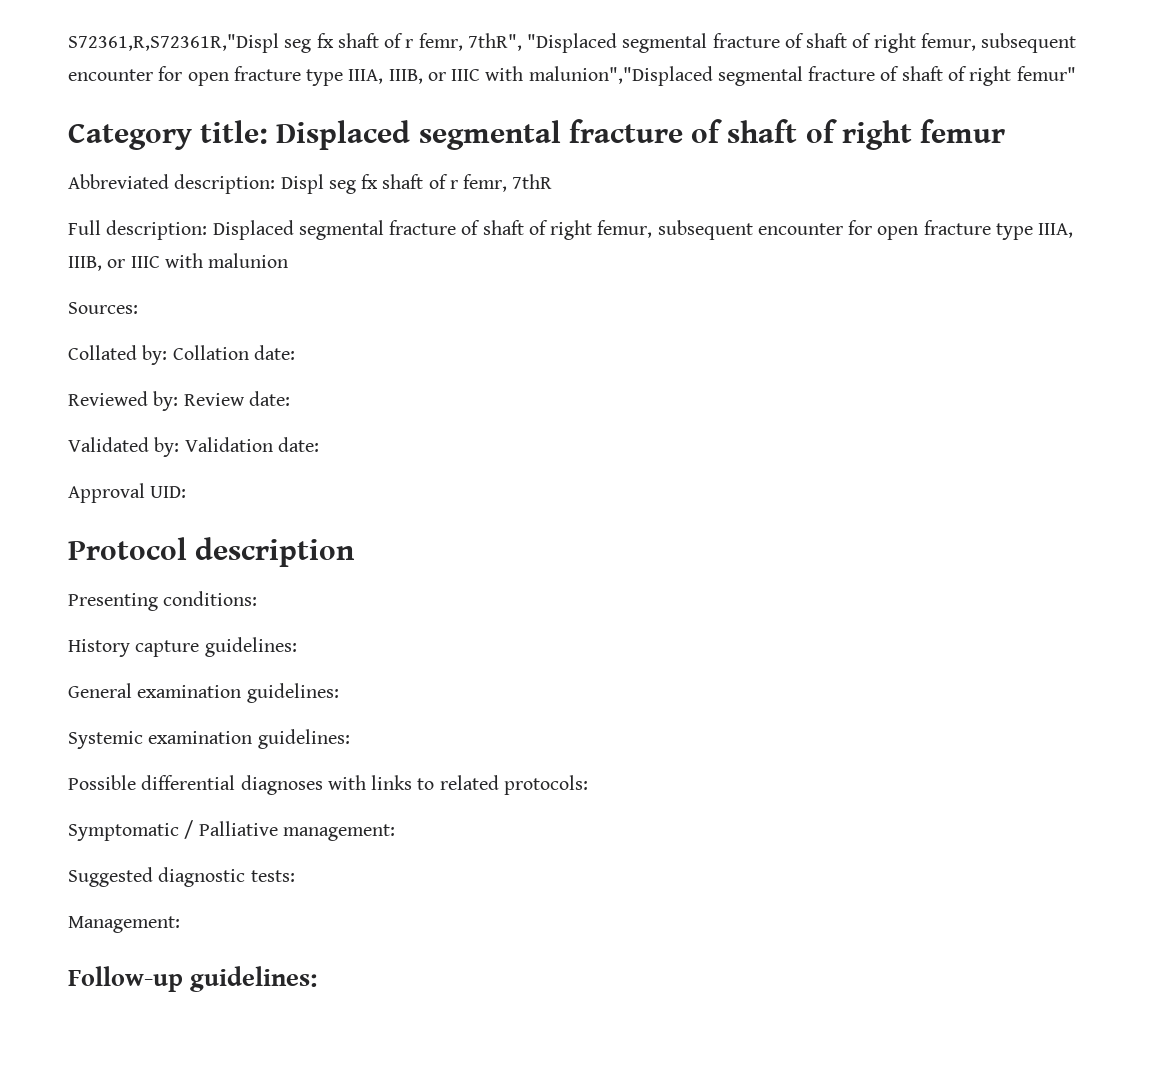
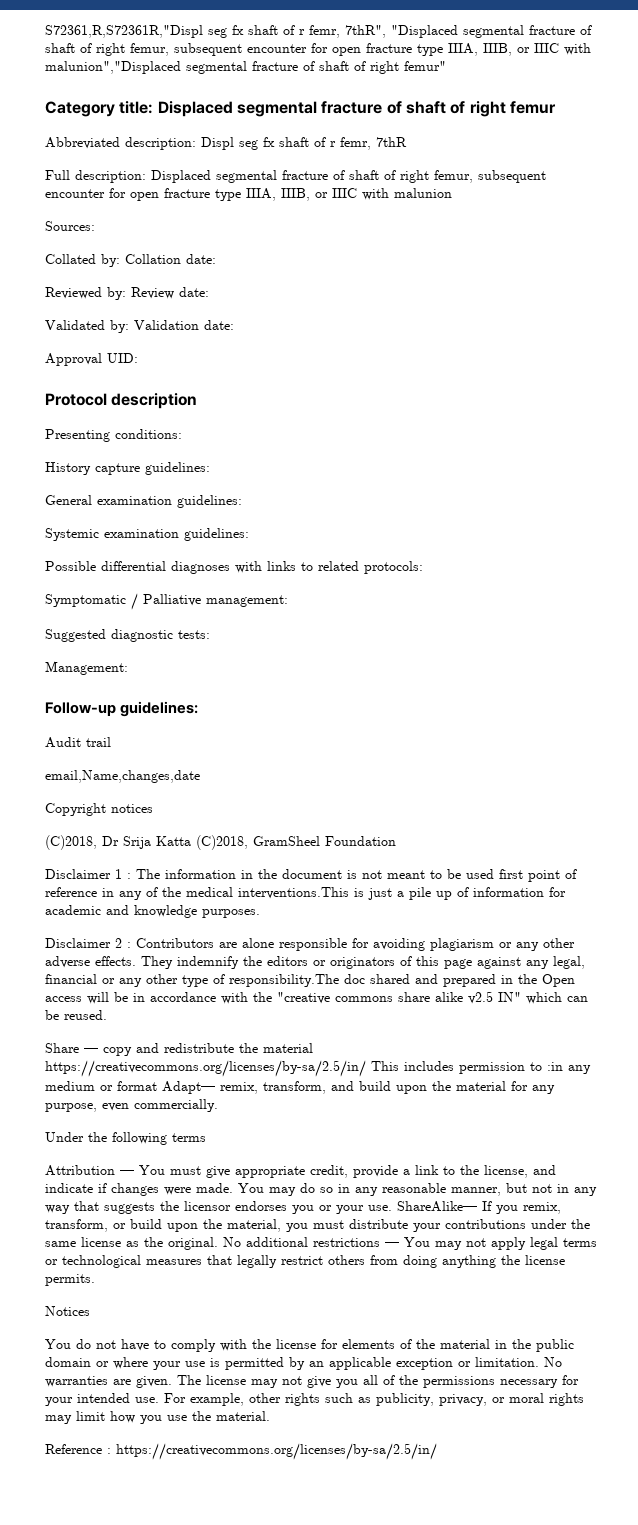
+ Audit trail
+ email,Name,changes,date
+ Copyright notices
+ (C)2018, Dr Srija Katta (C)2018, GramSheel Foundation
+ Disclaimer 1 : The information in the document is not meant to be used first point of reference in any of the medical interventions.This is just a pile up of information for academic and knowledge purposes.
+ Disclaimer 2 : Contributors are alone responsible for avoiding plagiarism or any other adverse effects. They indemnify the editors or originators of this page against any legal, financial or any other type of responsibility.The doc shared and prepared in the Open access will be in accordance with the "creative commons share alike v2.5 IN" which can be reused.
+ Share — copy and redistribute the material https://creativecommons.org/licenses/by-sa/2.5/in/ This includes permission to :in any medium or format Adapt— remix, transform, and build upon the material for any purpose, even commercially.
+ Under the following terms
+ Attribution — You must give appropriate credit, provide a link to the license, and indicate if changes were made. You may do so in any reasonable manner, but not in any way that suggests the licensor endorses you or your use. ShareAlike— If you remix, transform, or build upon the material, you must distribute your contributions under the same license as the original. No additional restrictions — You may not apply legal terms or technological measures that legally restrict others from doing anything the license permits.
+ Notices
+ You do not have to comply with the license for elements of the material in the public domain or where your use is permitted by an applicable exception or limitation. No warranties are given. The license may not give you all of the permissions necessary for your intended use. For example, other rights such as publicity, privacy, or moral rights may limit how you use the material.
+ Reference : https://creativecommons.org/licenses/by-sa/2.5/in/

